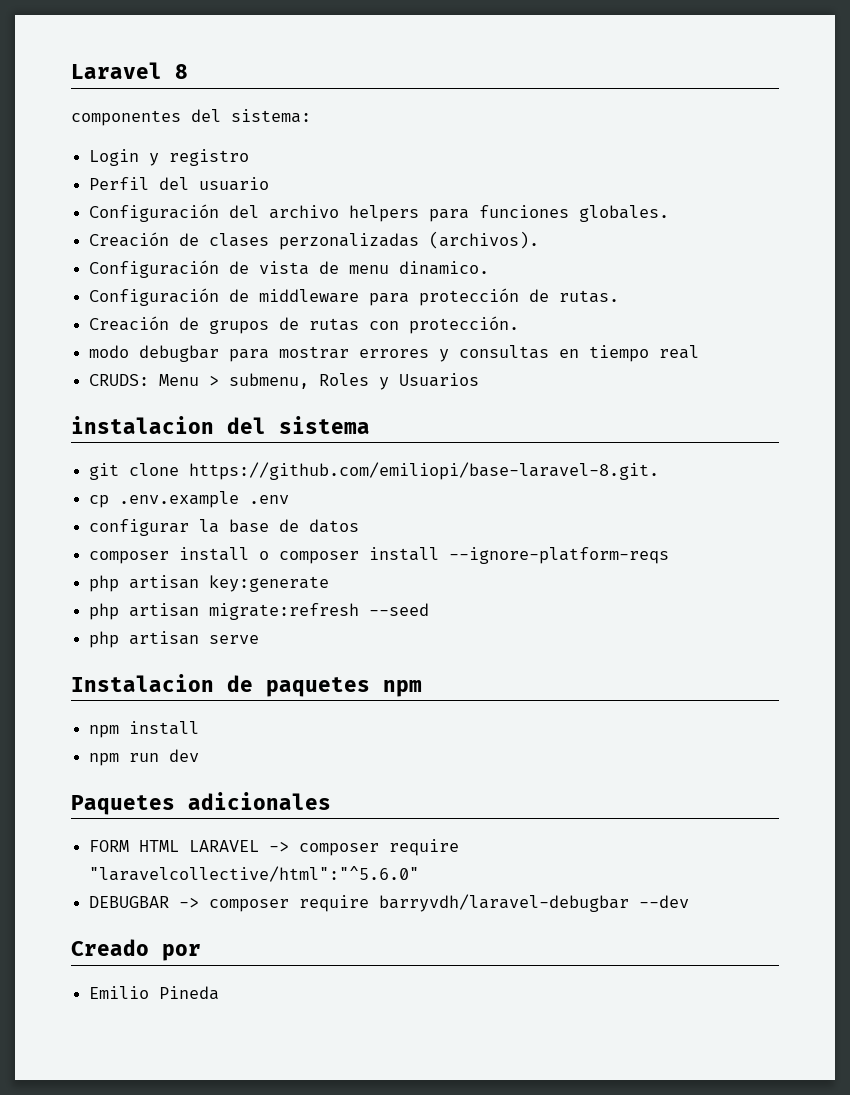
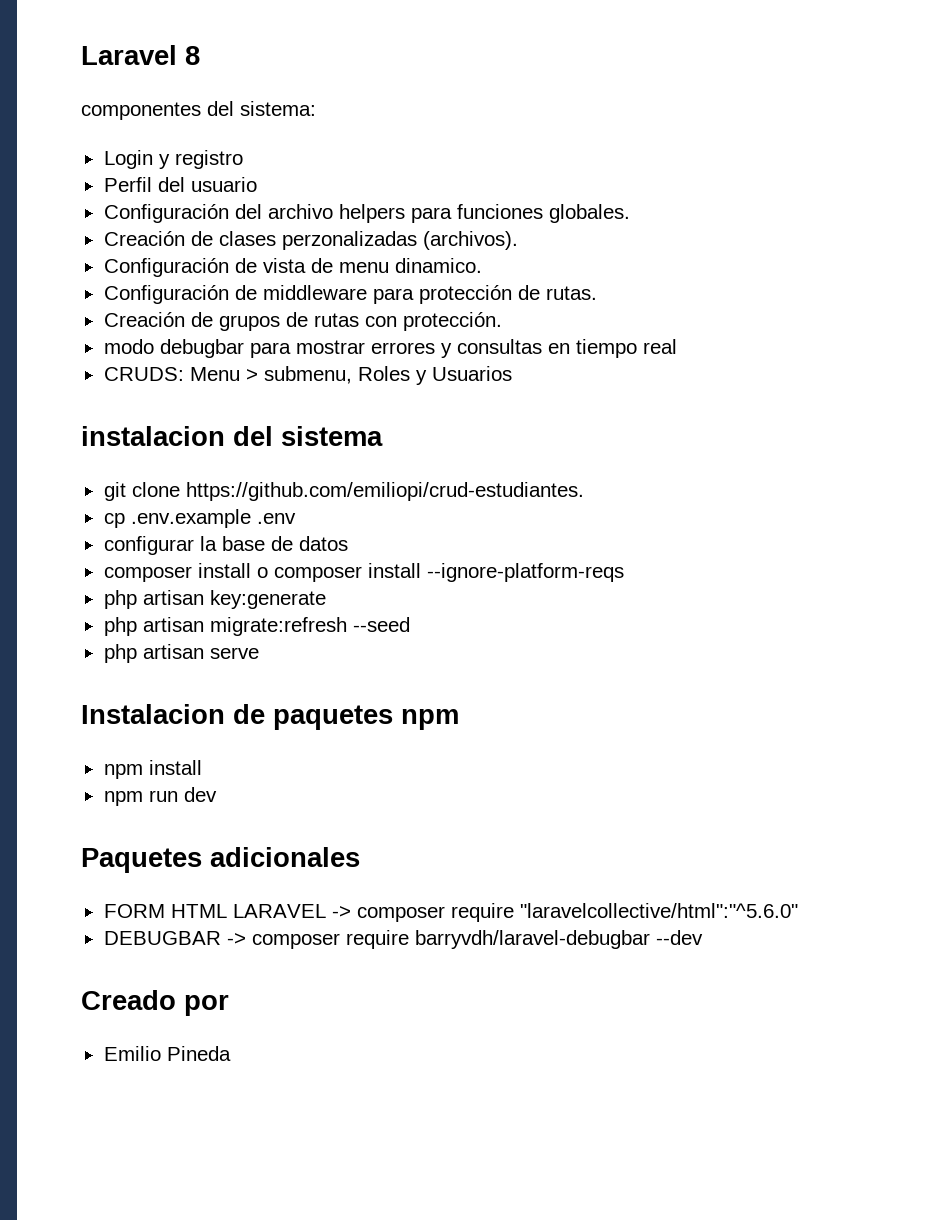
- git clone https://github.com/emiliopi/base-laravel-8.git.
+ git clone https://github.com/emiliopi/crud-estudiantes.

